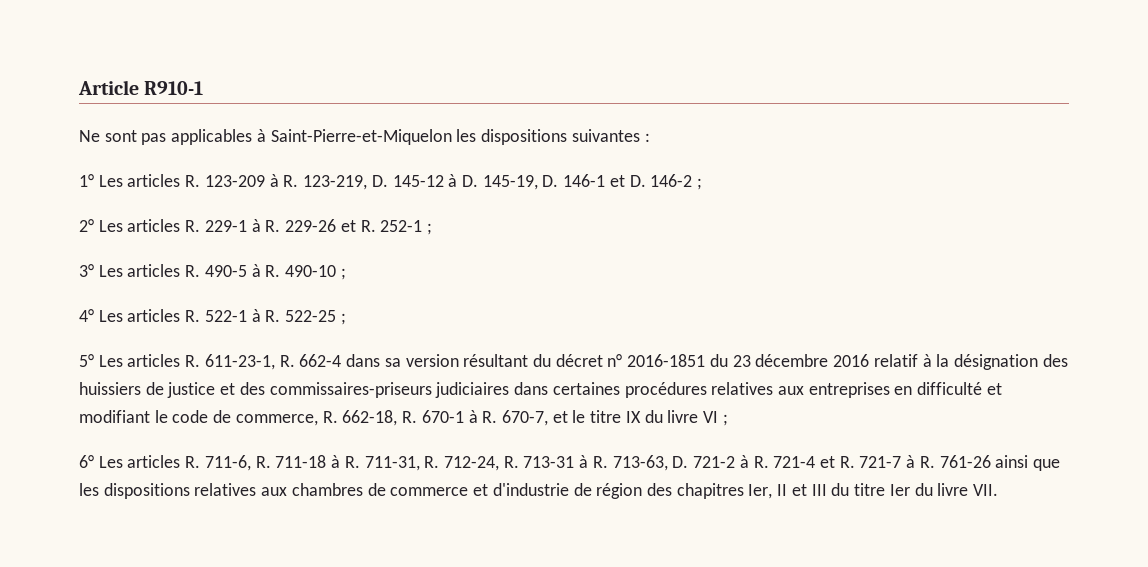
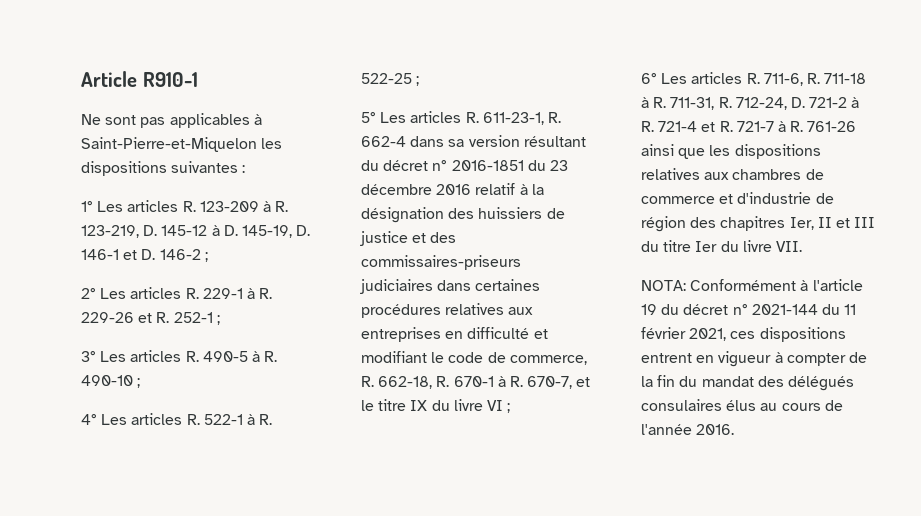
- 6° Les articles R. 711-6, R. 711-18 à R. 711-31, R. 712-24, R. 713-31 à R. 713-63, D. 721-2 à R. 721-4 et R. 721-7 à R. 761-26 ainsi que les dispositions relatives aux chambres de commerce et d'industrie de région des chapitres Ier, II et III du titre Ier du livre VII.
+ 6° Les articles R. 711-6, R. 711-18 à R. 711-31, R. 712-24, D. 721-2 à R. 721-4 et R. 721-7 à R. 761-26 ainsi que les dispositions relatives aux chambres de commerce et d'industrie de région des chapitres Ier, II et III du titre Ier du livre VII.
+ NOTA: Conformément à l'article 19 du décret n° 2021-144 du 11 février 2021, ces dispositions entrent en vigueur à compter de la fin du mandat des délégués consulaires élus au cours de l'année 2016.

